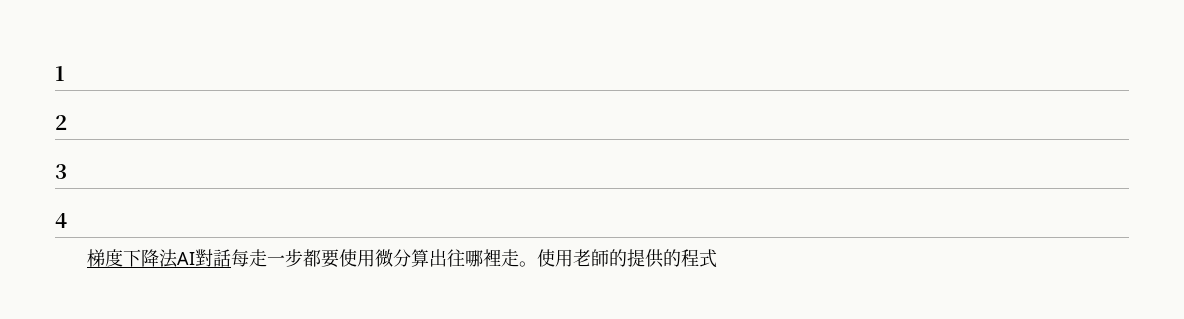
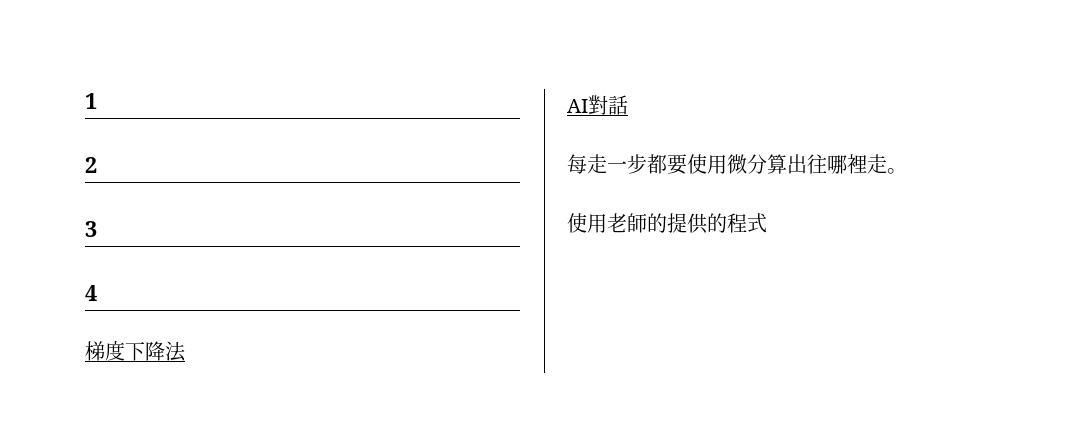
- 梯度下降法AI對話每走一步都要使用微分算出往哪裡走。使用老師的提供的程式
+ 梯度下降法
+ AI對話
+ 每走一步都要使用微分算出往哪裡走。
+ 使用老師的提供的程式

